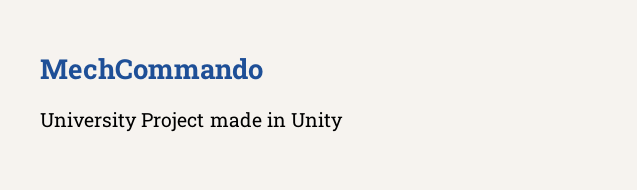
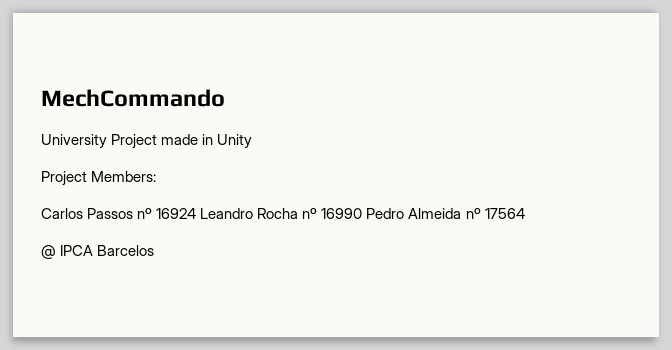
+ Project Members:
+ Carlos Passos nº 16924 Leandro Rocha nº 16990 Pedro Almeida nº 17564
+ @ IPCA Barcelos

